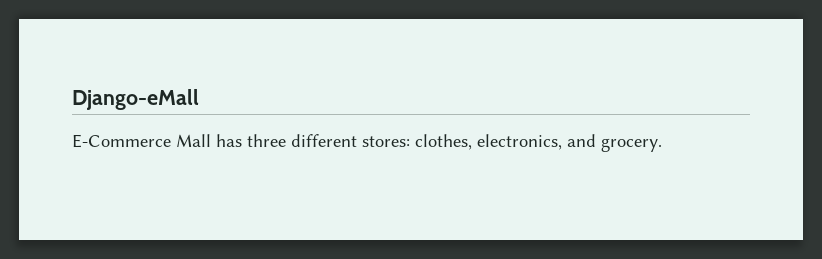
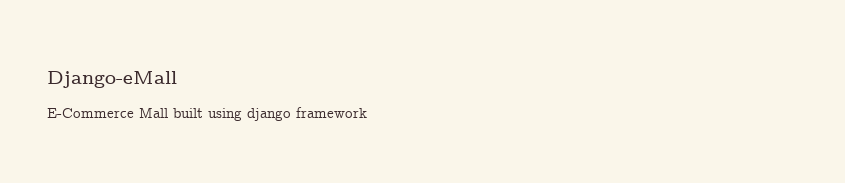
- E-Commerce Mall has three different stores: clothes, electronics, and grocery.
+ E-Commerce Mall built using django framework

